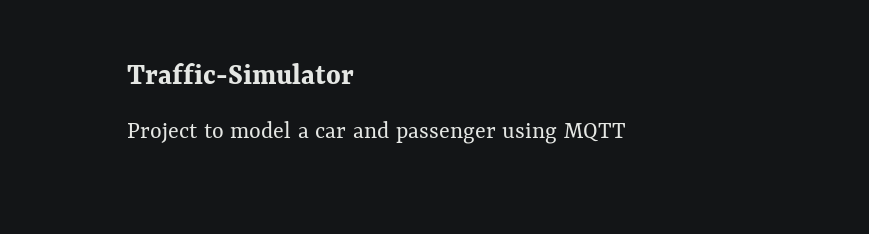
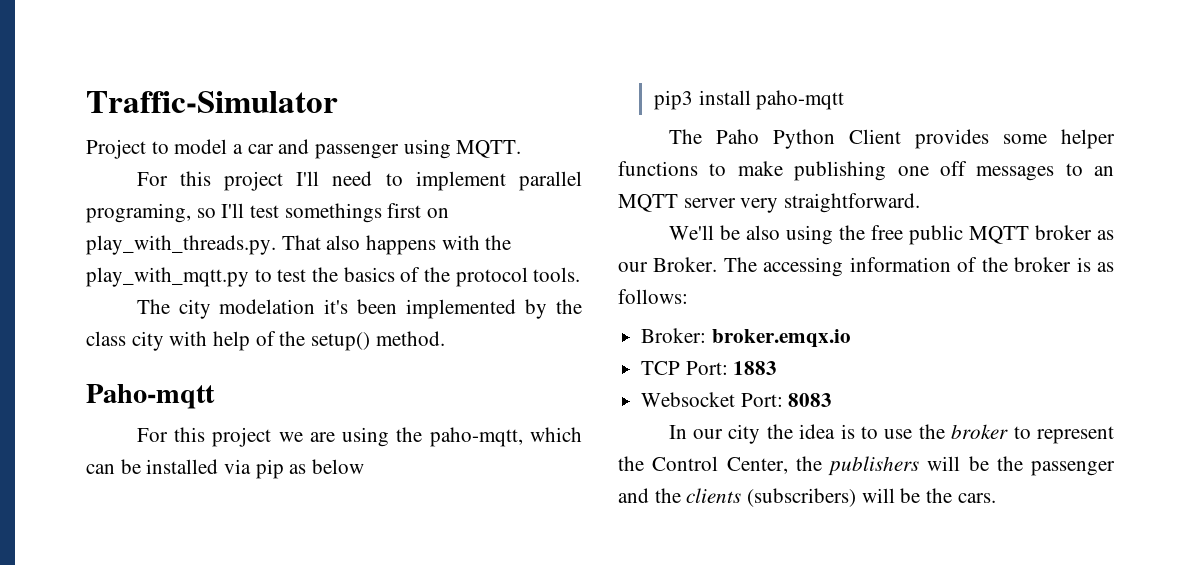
- Project to model a car and passenger using MQTT
+ Project to model a car and passenger using MQTT.
+ For this project I'll need to implement parallel programing, so I'll test somethings first on play_with_threads.py. That also happens with the play_with_mqtt.py to test the basics of the protocol tools.
+ The city modelation it's been implemented by the class city with help of the setup() method.
+ Paho-mqtt
+ For this project we are using the paho-mqtt, which can be installed via pip as below
+ pip3 install paho-mqtt
+ The Paho Python Client provides some helper functions to make publishing one off messages to an MQTT server very straightforward.
+ We'll be also using the free public MQTT broker as our Broker. The accessing information of the broker is as follows:
+ Broker: broker.emqx.io
+ TCP Port: 1883
+ Websocket Port: 8083
+ In our city the idea is to use the broker to represent the Control Center, the publishers will be the passenger and the clients (subscribers) will be the cars.

